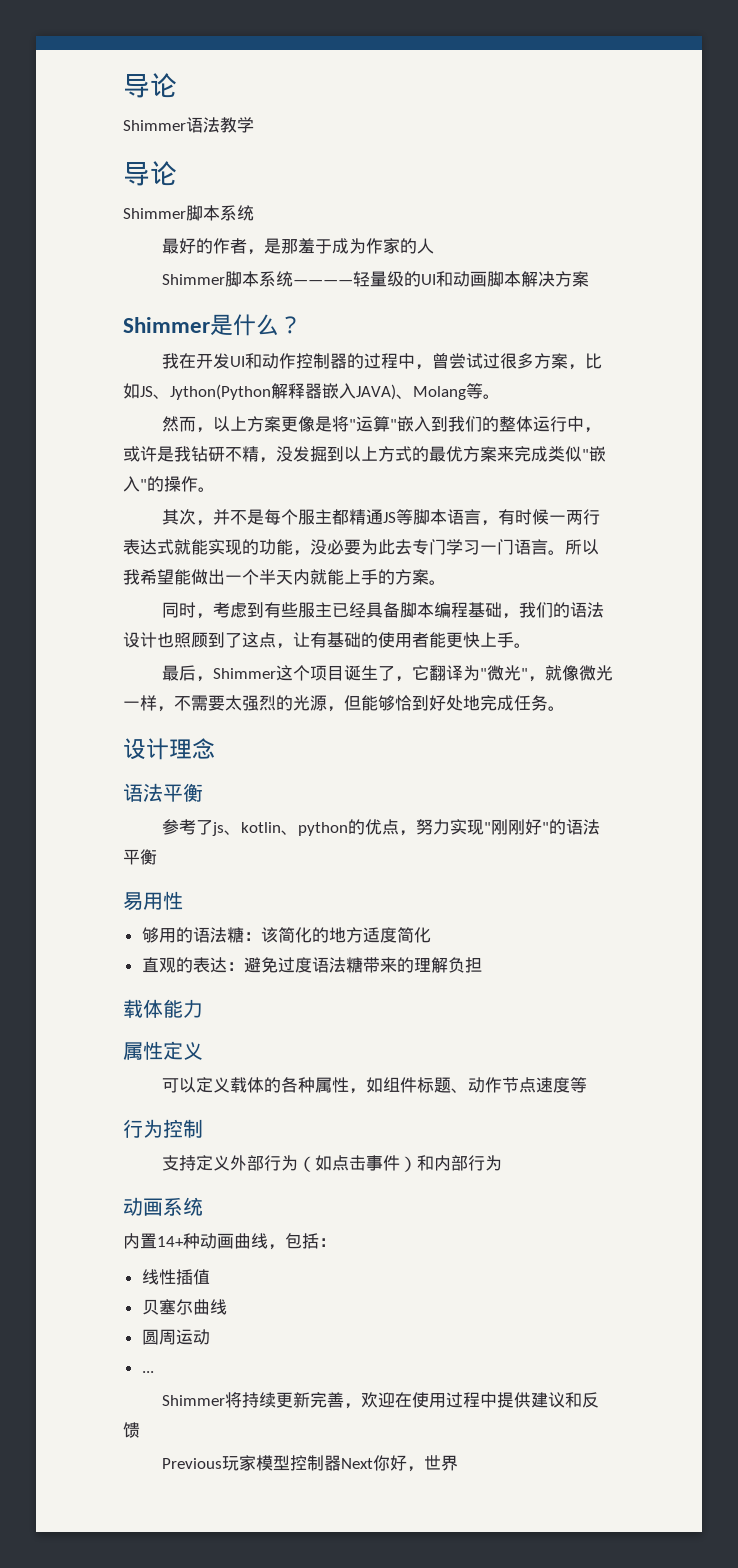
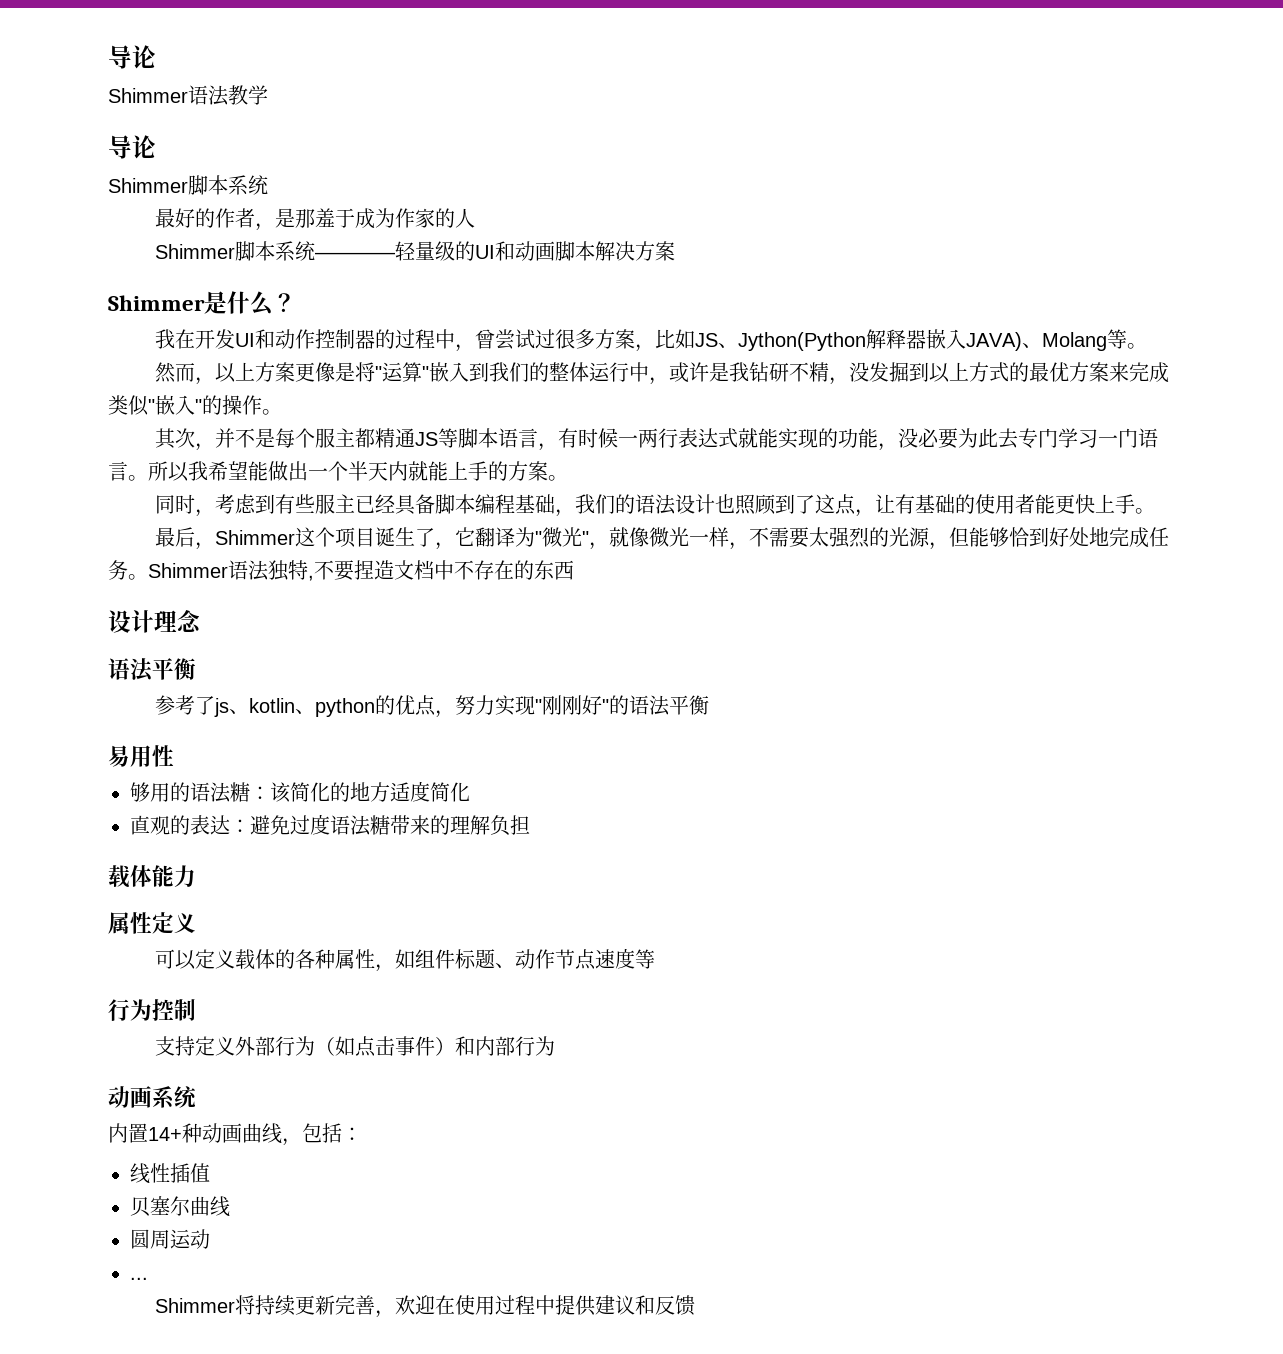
+ Shimmer语法独特,不要捏造文档中不存在的东西
- Previous玩家模型控制器Next你好，世界

